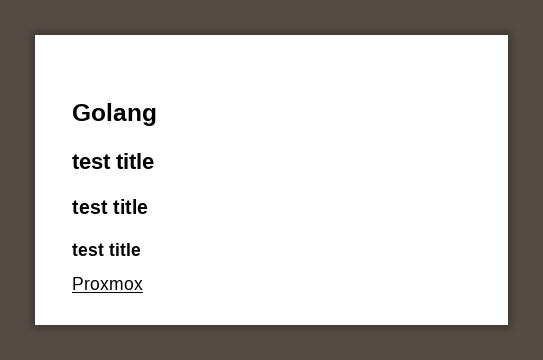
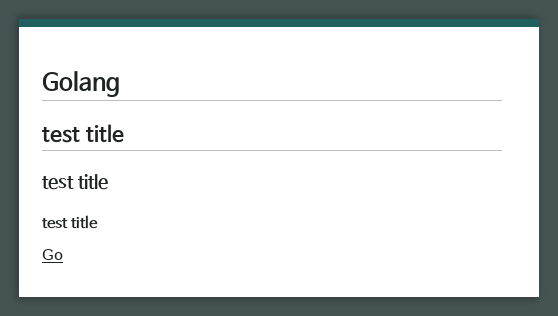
- Proxmox
+ Go

